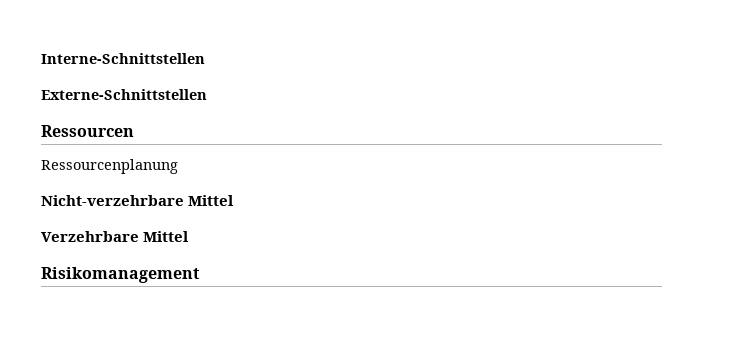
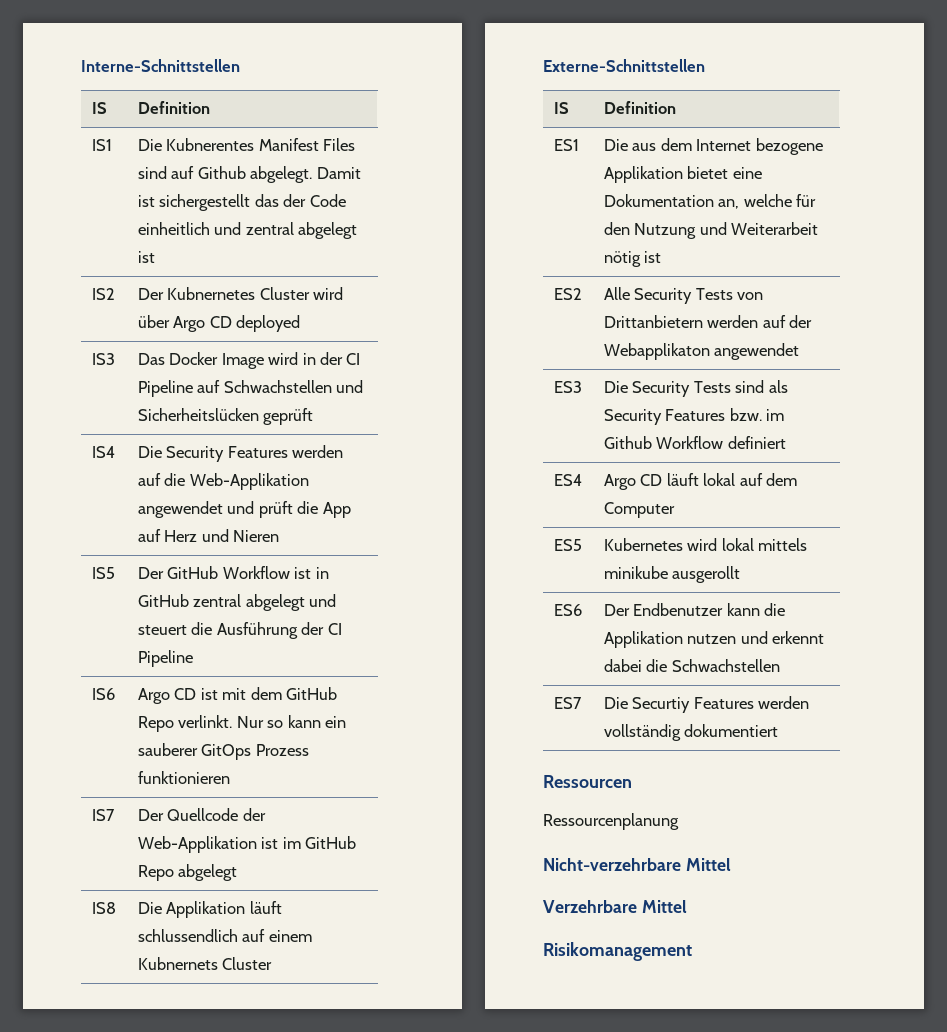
  Interne-Schnittstellen
+ IS | Definition
+ IS1 | Die Kubnerentes Manifest Files sind auf Github abgelegt. Damit ist sichergestellt das der Code einheitlich und zentral abgelegt ist
+ IS2 | Der Kubnernetes Cluster wird über Argo CD deployed
+ IS3 | Das Docker Image wird in der CI Pipeline auf Schwachstellen und Sicherheitslücken geprüft
+ IS4 | Die Security Features werden auf die Web-Applikation angewendet und prüft die App auf Herz und Nieren
+ IS5 | Der GitHub Workflow ist in GitHub zentral abgelegt und steuert die Ausführung der CI Pipeline
+ IS6 | Argo CD ist mit dem GitHub Repo verlinkt. Nur so kann ein sauberer GitOps Prozess funktionieren
+ IS7 | Der Quellcode der Web-Applikation ist im GitHub Repo abgelegt
+ IS8 | Die Applikation läuft schlussendlich auf einem Kubnernets Cluster
  Externe-Schnittstellen
+ IS | Definition
+ ES1 | Die aus dem Internet bezogene Applikation bietet eine Dokumentation an, welche für den Nutzung und Weiterarbeit nötig ist
+ ES2 | Alle Security Tests von Drittanbietern werden auf der Webapplikaton angewendet
+ ES3 | Die Security Tests sind als Security Features bzw. im Github Workflow definiert
+ ES4 | Argo CD läuft lokal auf dem Computer
+ ES5 | Kubernetes wird lokal mittels minikube ausgerollt
+ ES6 | Der Endbenutzer kann die Applikation nutzen und erkennt dabei die Schwachstellen
+ ES7 | Die Securtiy Features werden vollständig dokumentiert

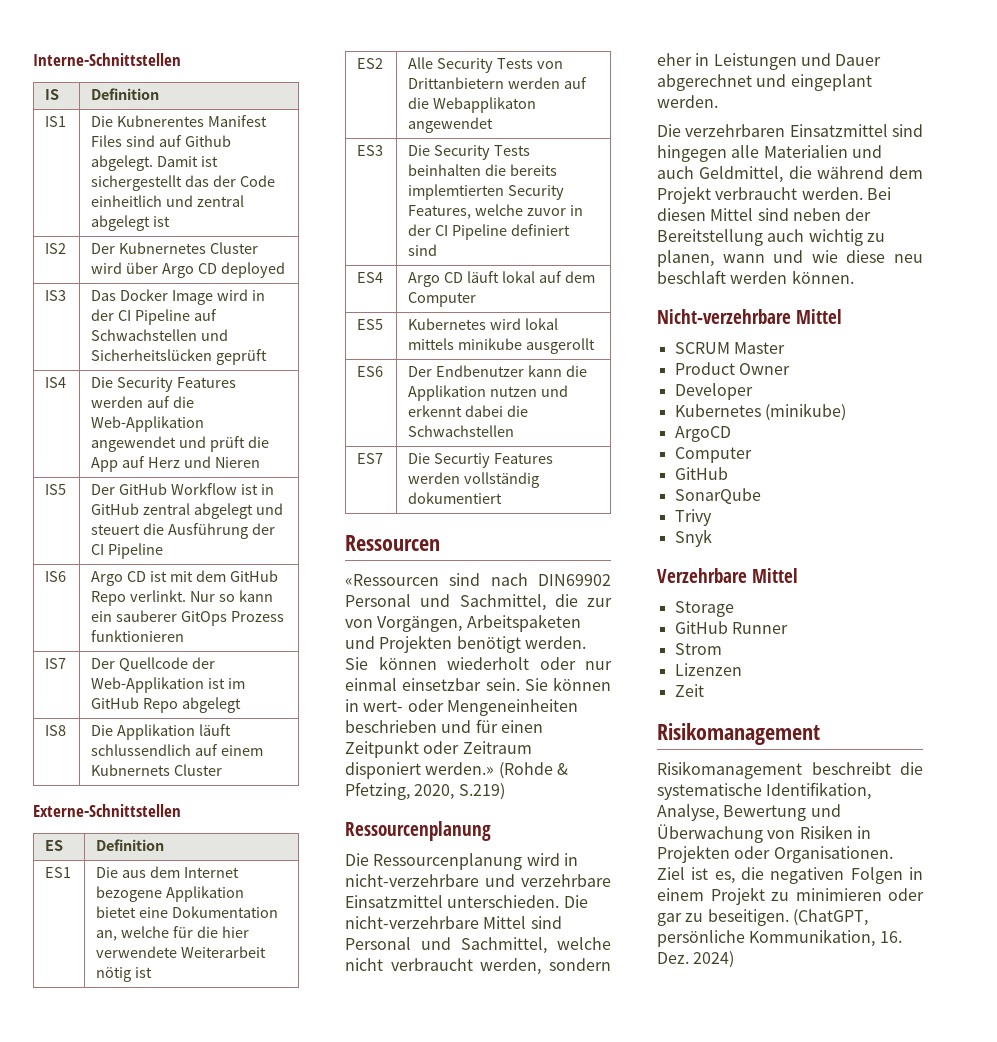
  Externe-Schnittstellen
- IS | Definition
+ ES | Definition
- ES1 | Die aus dem Internet bezogene Applikation bietet eine Dokumentation an, welche für den Nutzung und Weiterarbeit nötig ist
+ ES1 | Die aus dem Internet bezogene Applikation bietet eine Dokumentation an, welche für die hier verwendete Weiterarbeit nötig ist
- ES2 | Alle Security Tests von Drittanbietern werden auf der Webapplikaton angewendet
+ ES2 | Alle Security Tests von Drittanbietern werden auf die Webapplikaton angewendet
- ES3 | Die Security Tests sind als Security Features bzw. im Github Workflow definiert
+ ES3 | Die Security Tests beinhalten die bereits implemtierten Security Features, welche zuvor in der CI Pipeline definiert sind
+ «Ressourcen sind nach DIN69902 Personal und Sachmittel, die zur von Vorgängen, Arbeitspaketen und Projekten benötigt werden. Sie können wiederholt oder nur einmal einsetzbar sein. Sie können in wert- oder Mengeneinheiten beschrieben und für einen Zeitpunkt oder Zeitraum disponiert werden.» (Rohde & Pfetzing, 2020, S.219)
  Ressourcenplanung
+ Die Ressourcenplanung wird in nicht-verzehrbare und verzehrbare Einsatzmittel unterschieden. Die nicht-verzehrbare Mittel sind Personal und Sachmittel, welche nicht verbraucht werden, sondern eher in Leistungen und Dauer abgerechnet und eingeplant werden.
+ Die verzehrbaren Einsatzmittel sind hingegen alle Materialien und auch Geldmittel, die während dem Projekt verbraucht werden. Bei diesen Mittel sind neben der Bereitstellung auch wichtig zu planen, wann und wie diese neu beschlaft werden können.
  Nicht-verzehrbare Mittel
+ SCRUM Master
+ Product Owner
+ Developer
+ Kubernetes (minikube)
+ ArgoCD
+ Computer
+ GitHub
+ SonarQube
+ Trivy
+ Snyk
  Verzehrbare Mittel
+ Storage
+ GitHub Runner
+ Strom
+ Lizenzen
+ Zeit
  Risikomanagement
+ Risikomanagement beschreibt die systematische Identifikation, Analyse, Bewertung und Überwachung von Risiken in Projekten oder Organisationen. Ziel ist es, die negativen Folgen in einem Projekt zu minimieren oder gar zu beseitigen. (ChatGPT, persönliche Kommunikation, 16. Dez. 2024)

